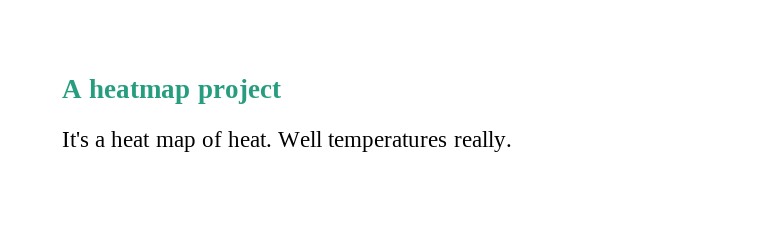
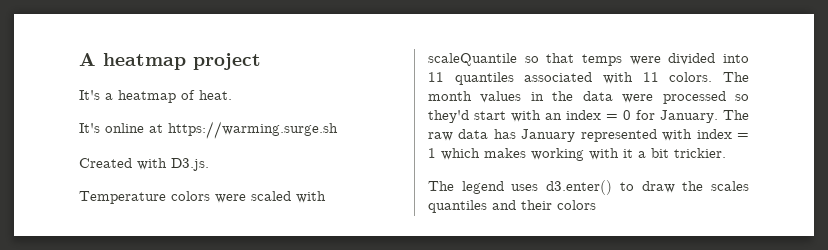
- It's a heat map of heat. Well temperatures really.
+ It's a heatmap of heat.
+ It's online at https://warming.surge.sh
+ Created with D3.js.
+ Temperature colors were scaled with scaleQuantile so that temps were divided into 11 quantiles associated with 11 colors. The month values in the data were processed so they'd start with an index = 0 for January. The raw data has January represented with index = 1 which makes working with it a bit trickier.
+ The legend uses d3.enter() to draw the scales quantiles and their colors

